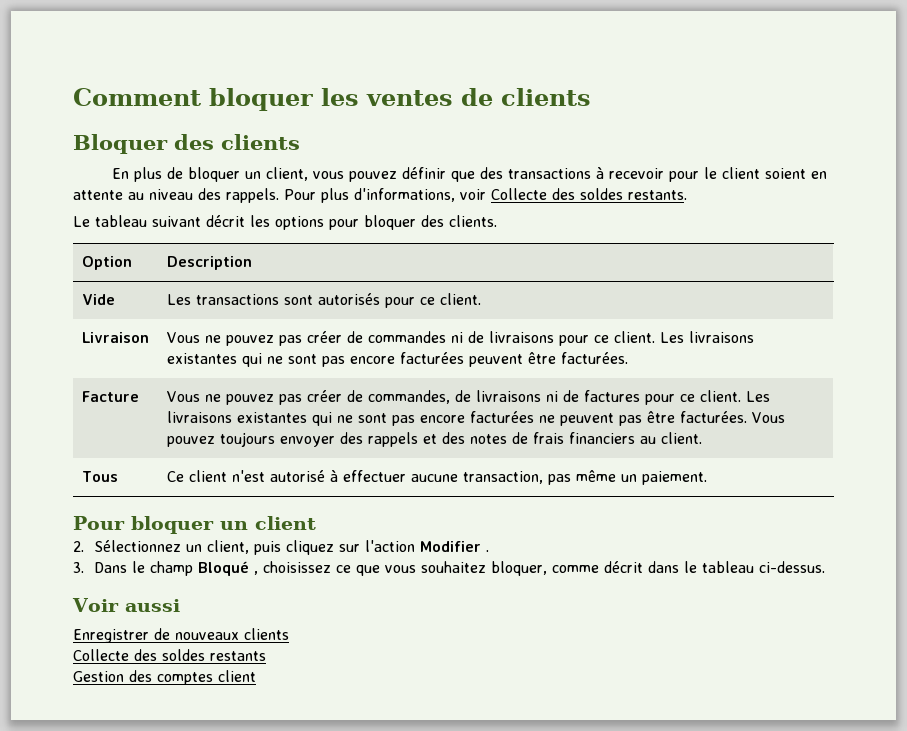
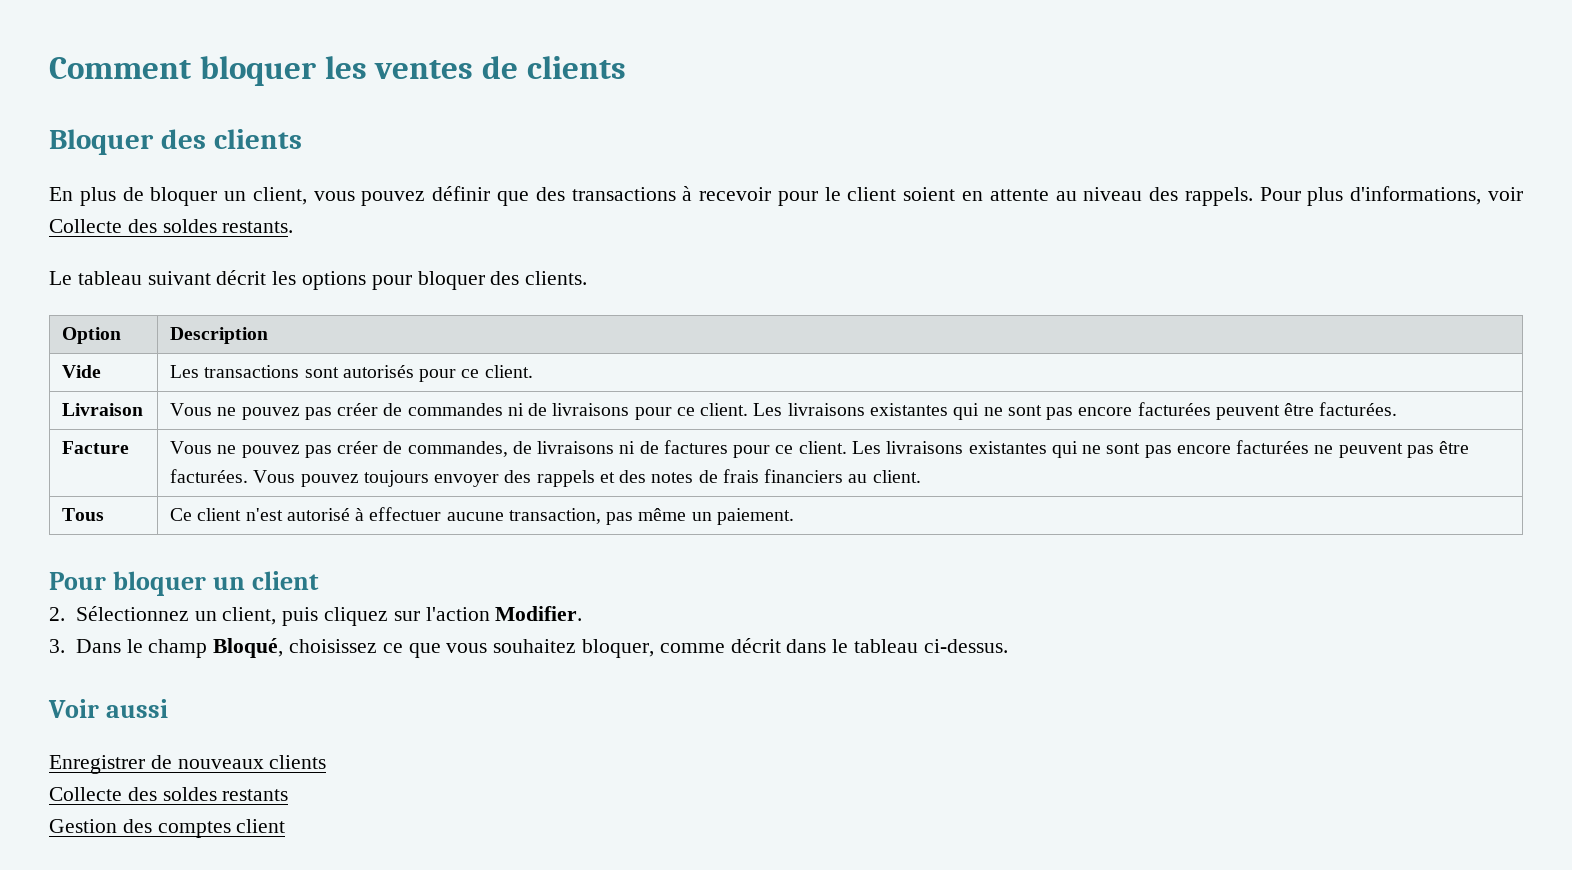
- 2. Sélectionnez un client, puis cliquez sur l'action Modifier .
+ 2. Sélectionnez un client, puis cliquez sur l'action Modifier.
- 3. Dans le champ Bloqué , choisissez ce que vous souhaitez bloquer, comme décrit dans le tableau ci-dessus.
+ 3. Dans le champ Bloqué, choisissez ce que vous souhaitez bloquer, comme décrit dans le tableau ci-dessus.

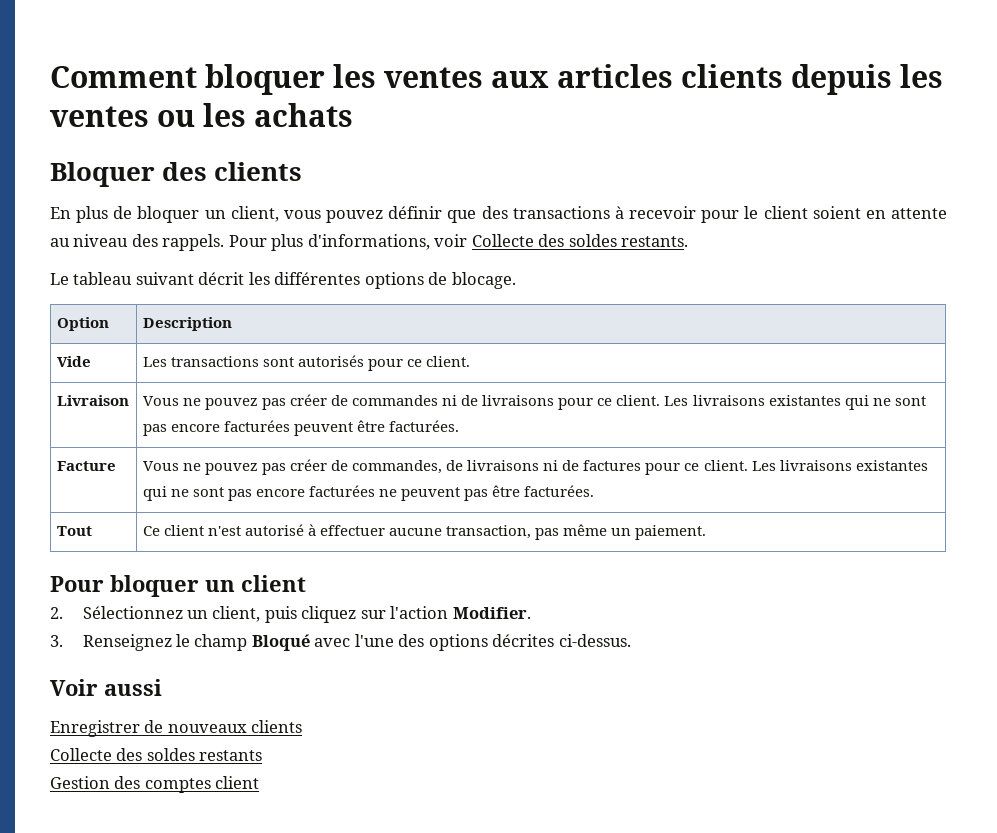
- Comment bloquer les ventes de clients
+ Comment bloquer les ventes aux articles clients depuis les ventes ou les achats
- Le tableau suivant décrit les options pour bloquer des clients.
+ Le tableau suivant décrit les différentes options de blocage.
- Les livraisons existantes qui ne sont pas encore facturées ne peuvent pas être facturées. Vous pouvez toujours envoyer des rappels et des notes de frais financiers au client.
- Tous | Ce client n'est autorisé à effectuer aucune transaction, pas même un paiement.
+ Les livraisons existantes qui ne sont pas encore facturées ne peuvent pas être facturées.
+ Tout | Ce client n'est autorisé à effectuer aucune transaction, pas même un paiement.
- 3. Dans le champ Bloqué, choisissez ce que vous souhaitez bloquer, comme décrit dans le tableau ci-dessus.
+ 3. Renseignez le champ Bloqué avec l'une des options décrites ci-dessus.

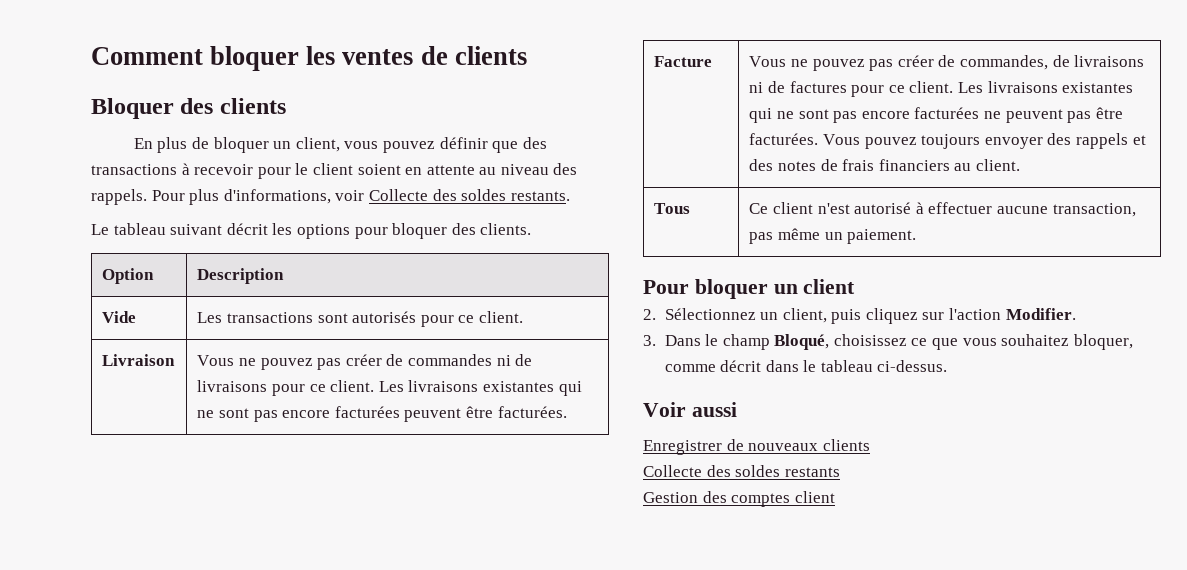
- Comment bloquer les ventes aux articles clients depuis les ventes ou les achats
+ Comment bloquer les ventes de clients
- Le tableau suivant décrit les différentes options de blocage.
+ Le tableau suivant décrit les options pour bloquer des clients.
- Les livraisons existantes qui ne sont pas encore facturées ne peuvent pas être facturées.
- Tout | Ce client n'est autorisé à effectuer aucune transaction, pas même un paiement.
+ Les livraisons existantes qui ne sont pas encore facturées ne peuvent pas être facturées. Vous pouvez toujours envoyer des rappels et des notes de frais financiers au client.
+ Tous | Ce client n'est autorisé à effectuer aucune transaction, pas même un paiement.
- 3. Renseignez le champ Bloqué avec l'une des options décrites ci-dessus.
+ 3. Dans le champ Bloqué, choisissez ce que vous souhaitez bloquer, comme décrit dans le tableau ci-dessus.

